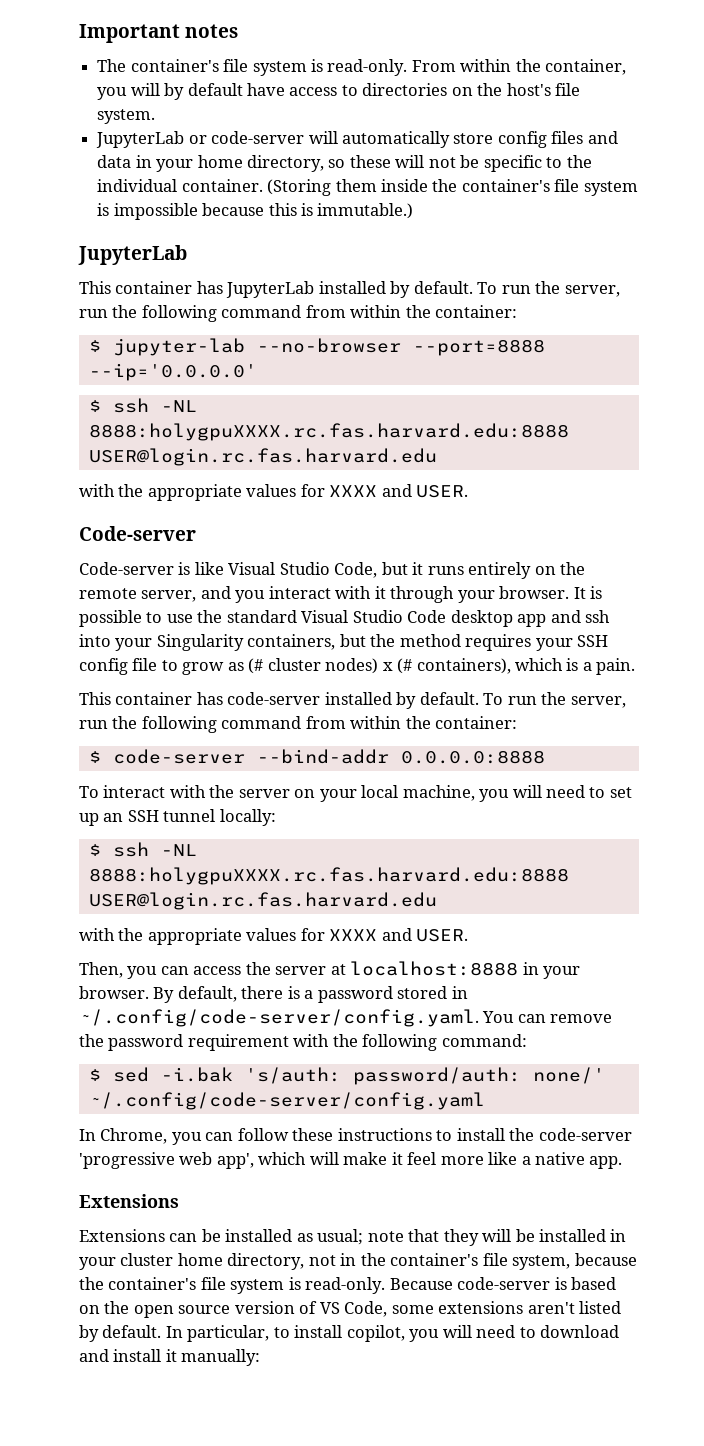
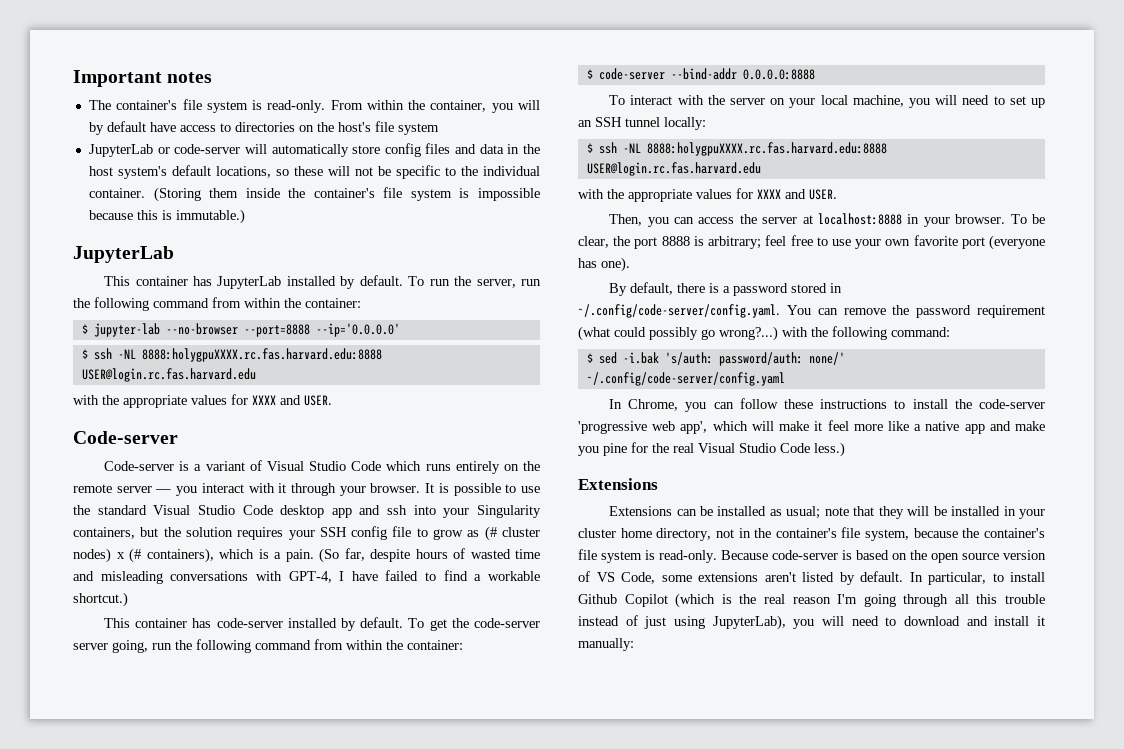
- From within the container, you will by default have access to directories on the host's file system.
+ From within the container, you will by default have access to directories on the host's file system
- JupyterLab or code-server will automatically store config files and data in your home directory, so these will not be specific to the individual container.
+ JupyterLab or code-server will automatically store config files and data in the host system's default locations, so these will not be specific to the individual container.
- Code-server is like Visual Studio Code, but it runs entirely on the remote server, and you interact with it through your browser.
+ Code-server is a variant of Visual Studio Code which runs entirely on the remote server — you interact with it through your browser.
- It is possible to use the standard Visual Studio Code desktop app and ssh into your Singularity containers, but the method requires your SSH config file to grow as (# cluster nodes) x (# containers), which is a pain.
+ It is possible to use the standard Visual Studio Code desktop app and ssh into your Singularity containers, but the solution requires your SSH config file to grow as (# cluster nodes) x (# containers), which is a pain. (So far, despite hours of wasted time and misleading conversations with GPT-4, I have failed to find a workable shortcut.)
- This container has code-server installed by default. To run the server, run the following command from within the container:
+ This container has code-server installed by default. To get the code-server server going, run the following command from within the container:
- Then, you can access the server at localhost:8888 in your browser. By default, there is a password stored in ~/.config/code-server/config.yaml. You can remove the password requirement with the following command:
+ Then, you can access the server at localhost:8888 in your browser. To be clear, the port 8888 is arbitrary; feel free to use your own favorite port (everyone has one).
+ By default, there is a password stored in ~/.config/code-server/config.yaml. You can remove the password requirement (what could possibly go wrong?...) with the following command:
- In Chrome, you can follow these instructions to install the code-server 'progressive web app', which will make it feel more like a native app.
+ In Chrome, you can follow these instructions to install the code-server 'progressive web app', which will make it feel more like a native app and make you pine for the real Visual Studio Code less.)
- In particular, to install copilot, you will need to download and install it manually:
+ In particular, to install Github Copilot (which is the real reason I'm going through all this trouble instead of just using JupyterLab), you will need to download and install it manually:

